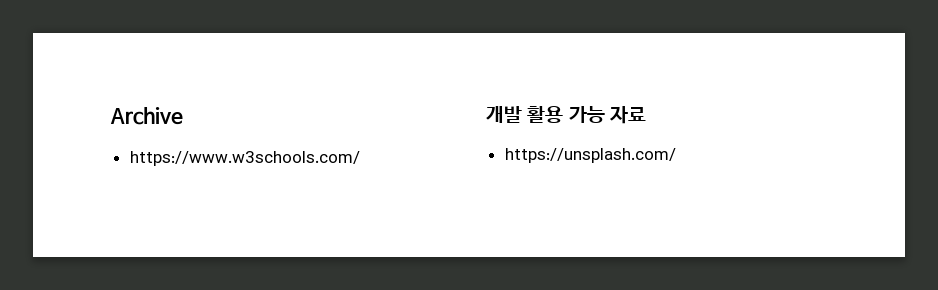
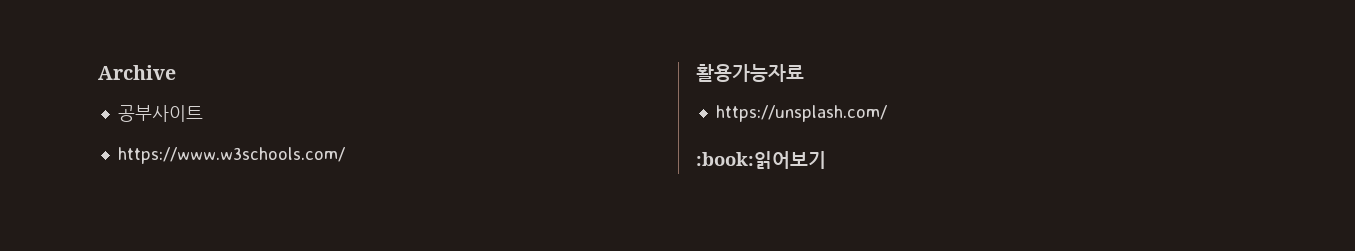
+ 공부사이트
- 개발 활용 가능 자료
+ 활용가능자료
+ :book:읽어보기

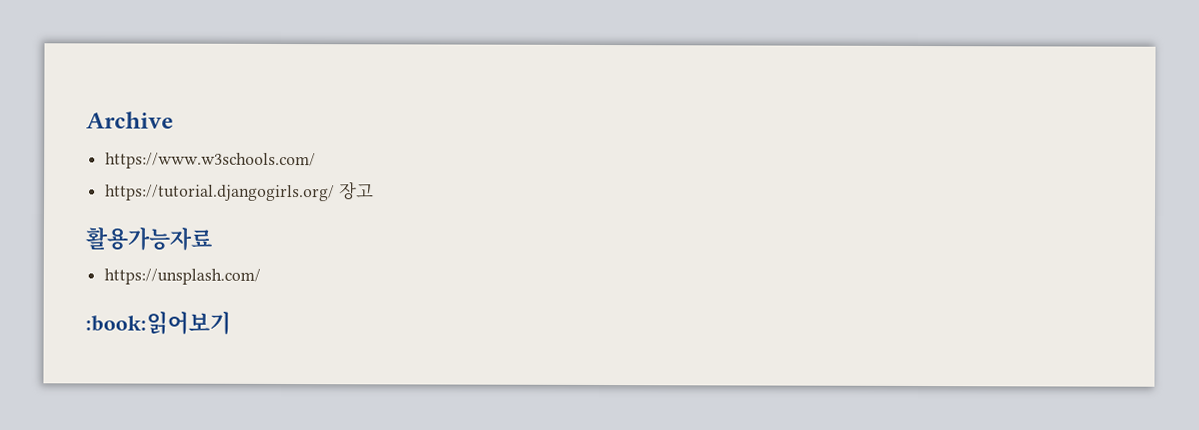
- 공부사이트
  https://www.w3schools.com/
+ https://tutorial.djangogirls.org/ 장고

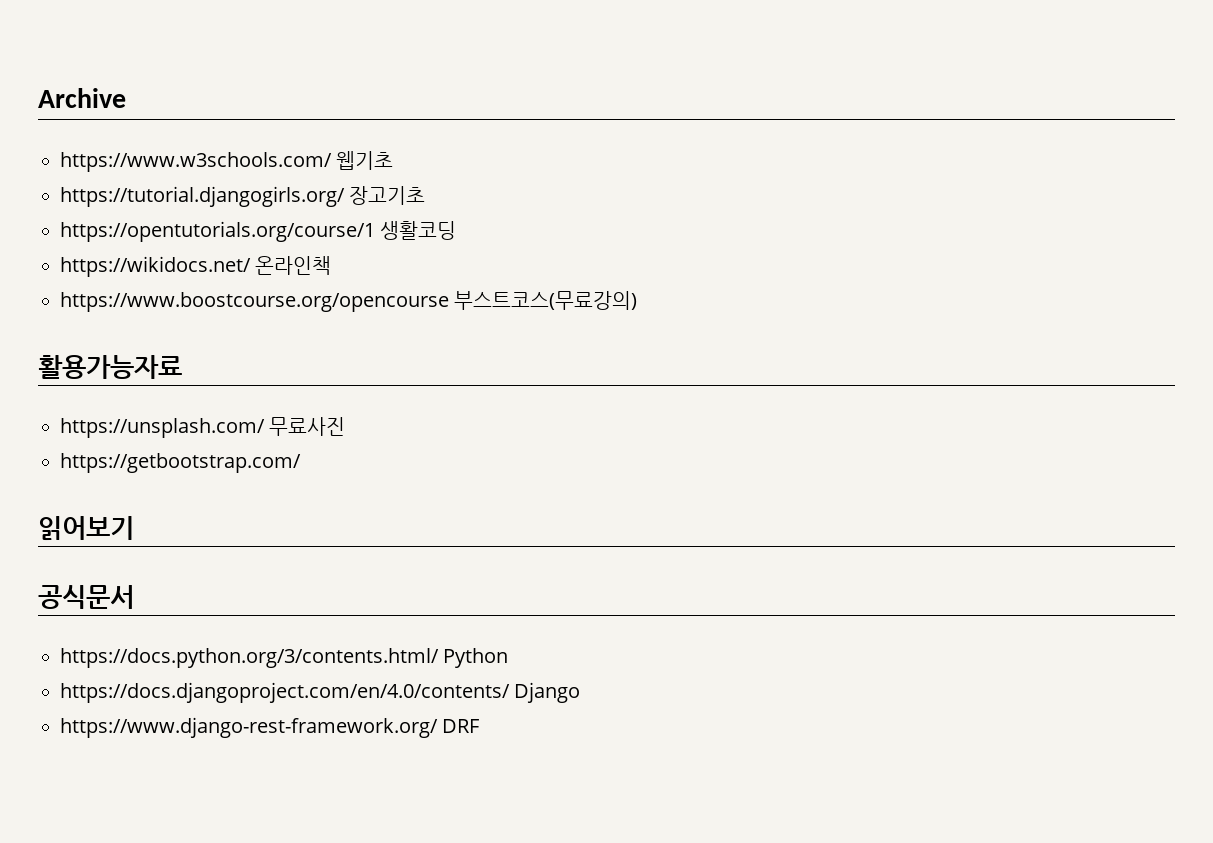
- https://www.w3schools.com/
+ https://www.w3schools.com/ 웹기초
- https://tutorial.djangogirls.org/ 장고
+ https://tutorial.djangogirls.org/ 장고기초
+ https://opentutorials.org/course/1 생활코딩
+ https://wikidocs.net/ 온라인책
+ https://www.boostcourse.org/opencourse 부스트코스(무료강의)
  활용가능자료
- https://unsplash.com/
- :book:읽어보기
+ https://unsplash.com/ 무료사진
+ https://getbootstrap.com/
+ 읽어보기
+ 공식문서
+ https://docs.python.org/3/contents.html/ Python
+ https://docs.djangoproject.com/en/4.0/contents/ Django
+ https://www.django-rest-framework.org/ DRF

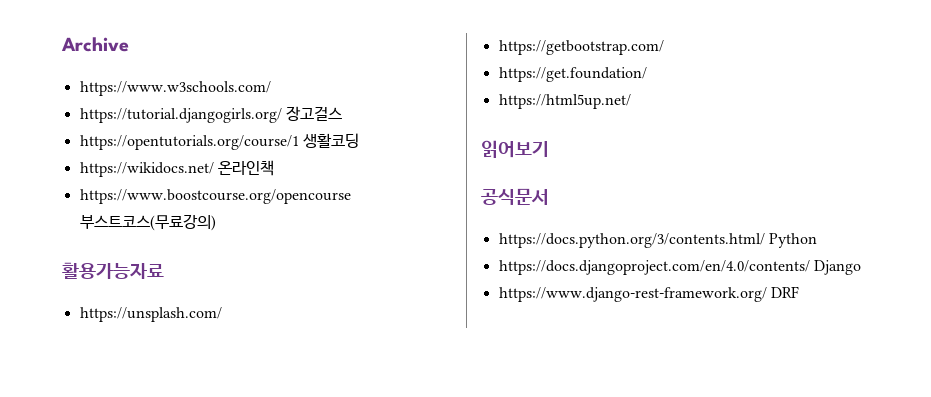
- https://www.w3schools.com/ 웹기초
+ https://www.w3schools.com/
- https://tutorial.djangogirls.org/ 장고기초
+ https://tutorial.djangogirls.org/ 장고걸스
- https://unsplash.com/ 무료사진
+ https://unsplash.com/
+ https://get.foundation/
+ https://html5up.net/

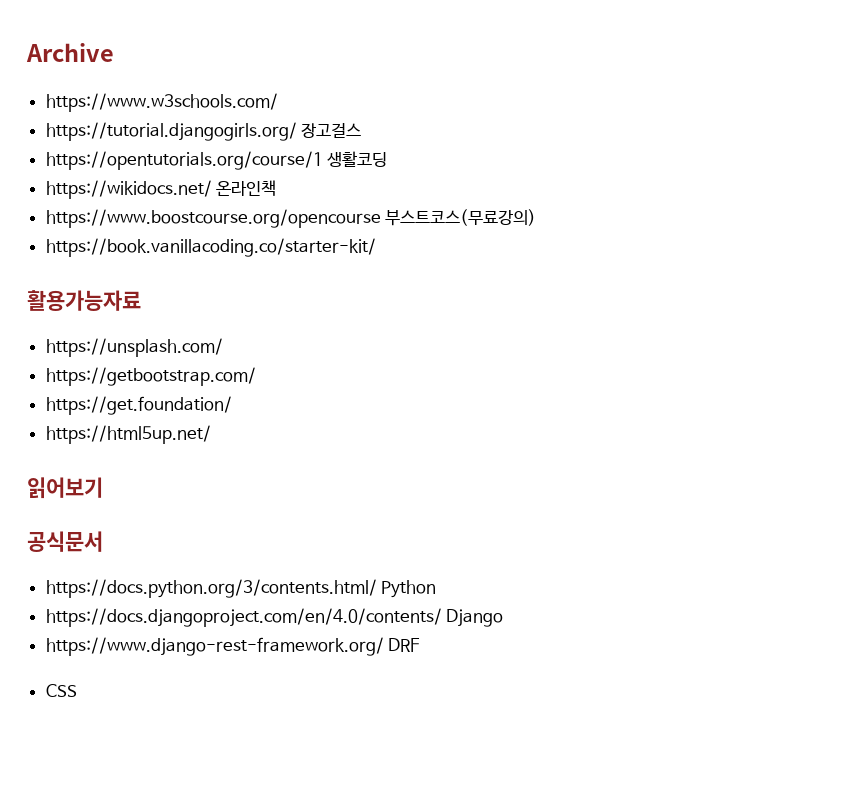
+ https://book.vanillacoding.co/starter-kit/
+ CSS

